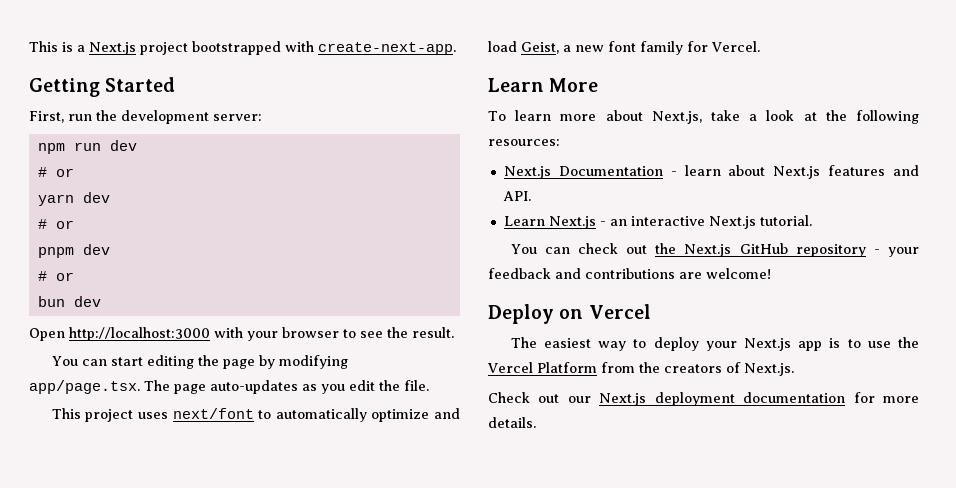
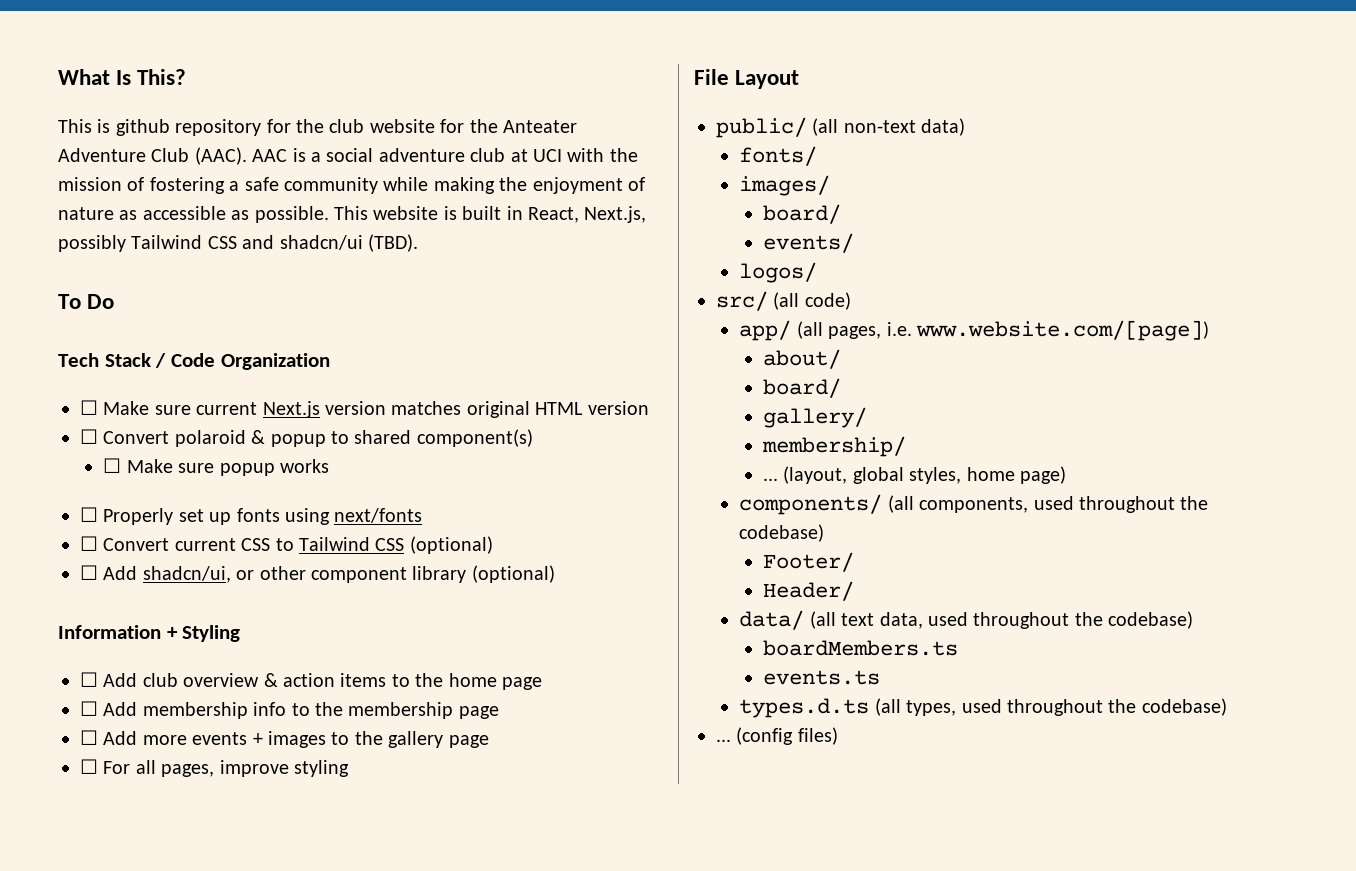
- This is a Next.js project bootstrapped with create-next-app.
- Getting Started
- First, run the development server:
- npm run dev
- # or
- yarn dev
- # or
- pnpm dev
- # or
- bun dev
- Open http://localhost:3000 with your browser to see the result.
- You can start editing the page by modifying app/page.tsx. The page auto-updates as you edit the file.
- This project uses next/font to automatically optimize and load Geist, a new font family for Vercel.
- Learn More
- To learn more about Next.js, take a look at the following resources:
- Next.js Documentation - learn about Next.js features and API.
- Learn Next.js - an interactive Next.js tutorial.
- You can check out the Next.js GitHub repository - your feedback and contributions are welcome!
- Deploy on Vercel
- The easiest way to deploy your Next.js app is to use the Vercel Platform from the creators of Next.js.
- Check out our Next.js deployment documentation for more details.
+ What Is This?
+ This is github repository for the club website for the Anteater Adventure Club (AAC). AAC is a social adventure club at UCI with the mission of fostering a safe community while making the enjoyment of nature as accessible as possible. This website is built in React, Next.js, possibly Tailwind CSS and shadcn/ui (TBD).
+ To Do
+ Tech Stack / Code Organization
+ ☐ Make sure current Next.js version matches original HTML version
+ ☐ Convert polaroid & popup to shared component(s)
+ ☐ Make sure popup works
+ ☐ Properly set up fonts using next/fonts
+ ☐ Convert current CSS to Tailwind CSS (optional)
+ ☐ Add shadcn/ui, or other component library (optional)
+ Information + Styling
+ ☐ Add club overview & action items to the home page
+ ☐ Add membership info to the membership page
+ ☐ Add more events + images to the gallery page
+ ☐ For all pages, improve styling
+ File Layout
+ public/ (all non-text data)
+ fonts/
+ images/
+ board/
+ events/
+ logos/
+ src/ (all code)
+ app/ (all pages, i.e. www.website.com/[page])
+ about/
+ board/
+ gallery/
+ membership/
+ ... (layout, global styles, home page)
+ components/ (all components, used throughout the codebase)
+ Footer/
+ Header/
+ data/ (all text data, used throughout the codebase)
+ boardMembers.ts
+ events.ts
+ types.d.ts (all types, used throughout the codebase)
+ ... (config files)

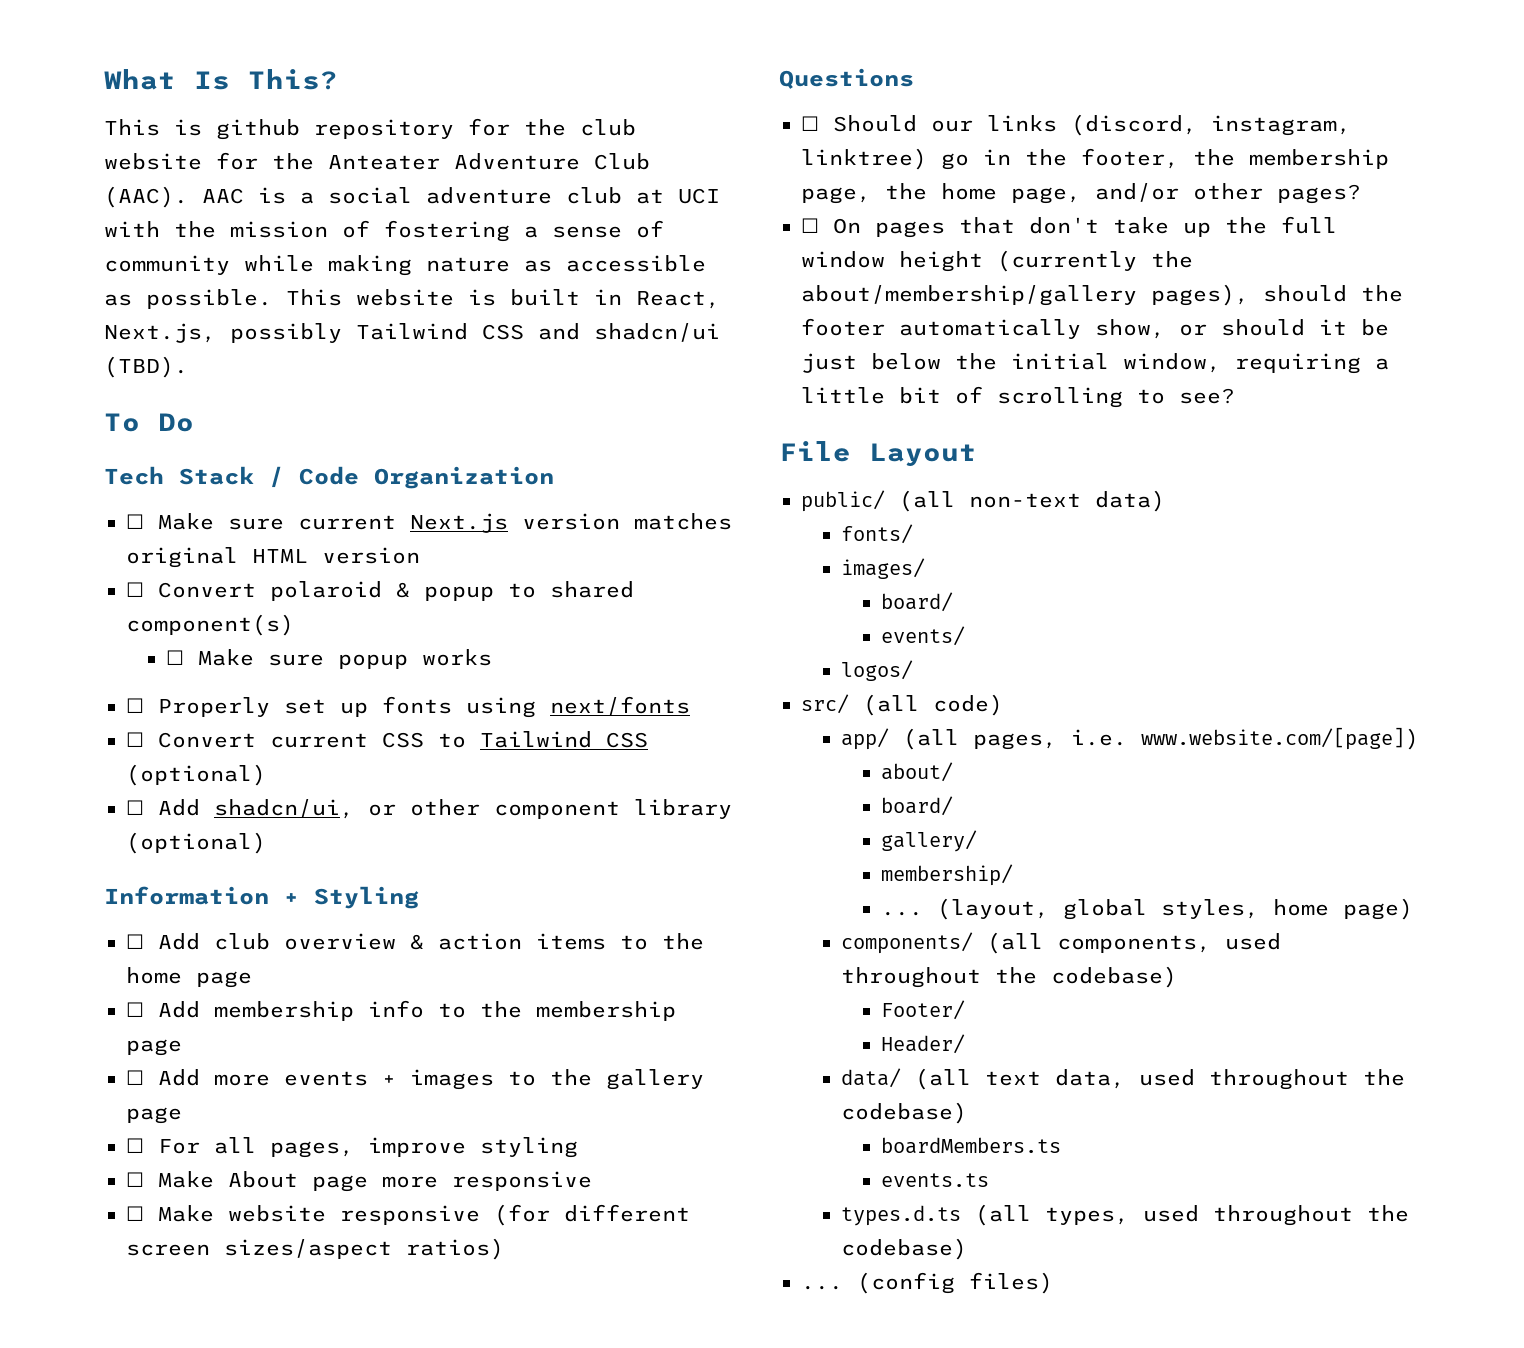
- AAC is a social adventure club at UCI with the mission of fostering a safe community while making the enjoyment of nature as accessible as possible.
+ AAC is a social adventure club at UCI with the mission of fostering a sense of community while making nature as accessible as possible.
+ ☐ Make About page more responsive
+ ☐ Make website responsive (for different screen sizes/aspect ratios)
+ Questions
+ ☐ Should our links (discord, instagram, linktree) go in the footer, the membership page, the home page, and/or other pages?
+ ☐ On pages that don't take up the full window height (currently the about/membership/gallery pages), should the footer automatically show, or should it be just below the initial window, requiring a little bit of scrolling to see?

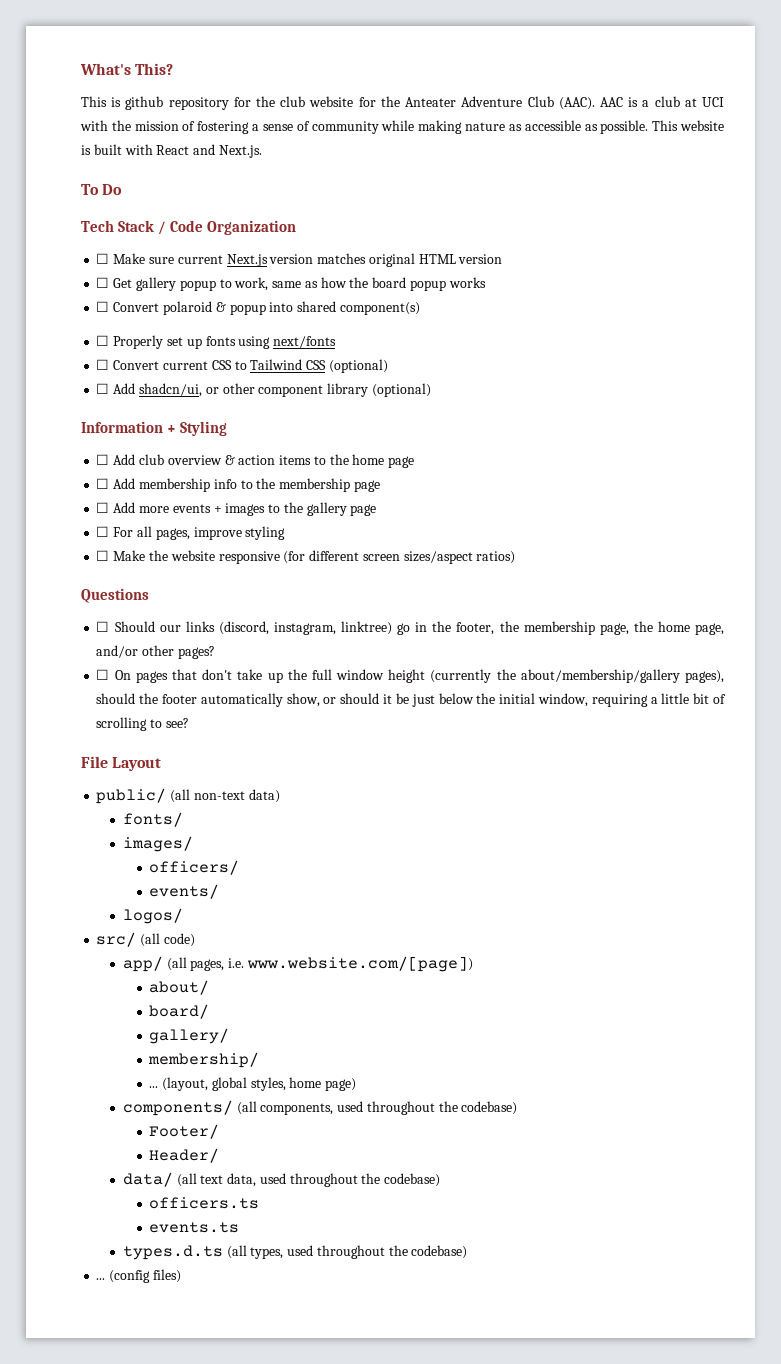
- What Is This?
+ What's This?
- AAC is a social adventure club at UCI with the mission of fostering a sense of community while making nature as accessible as possible.
+ AAC is a club at UCI with the mission of fostering a sense of community while making nature as accessible as possible.
- This website is built in React, Next.js, possibly Tailwind CSS and shadcn/ui (TBD).
+ This website is built with React and Next.js.
+ ☐ Get gallery popup to work, same as how the board popup works
- ☐ Convert polaroid & popup to shared component(s)
+ ☐ Convert polaroid & popup into shared component(s)
- ☐ Make sure popup works
- ☐ Make About page more responsive
- ☐ Make website responsive (for different screen sizes/aspect ratios)
+ ☐ Make the website responsive (for different screen sizes/aspect ratios)
  images/
- board/
+ officers/
- boardMembers.ts
+ officers.ts

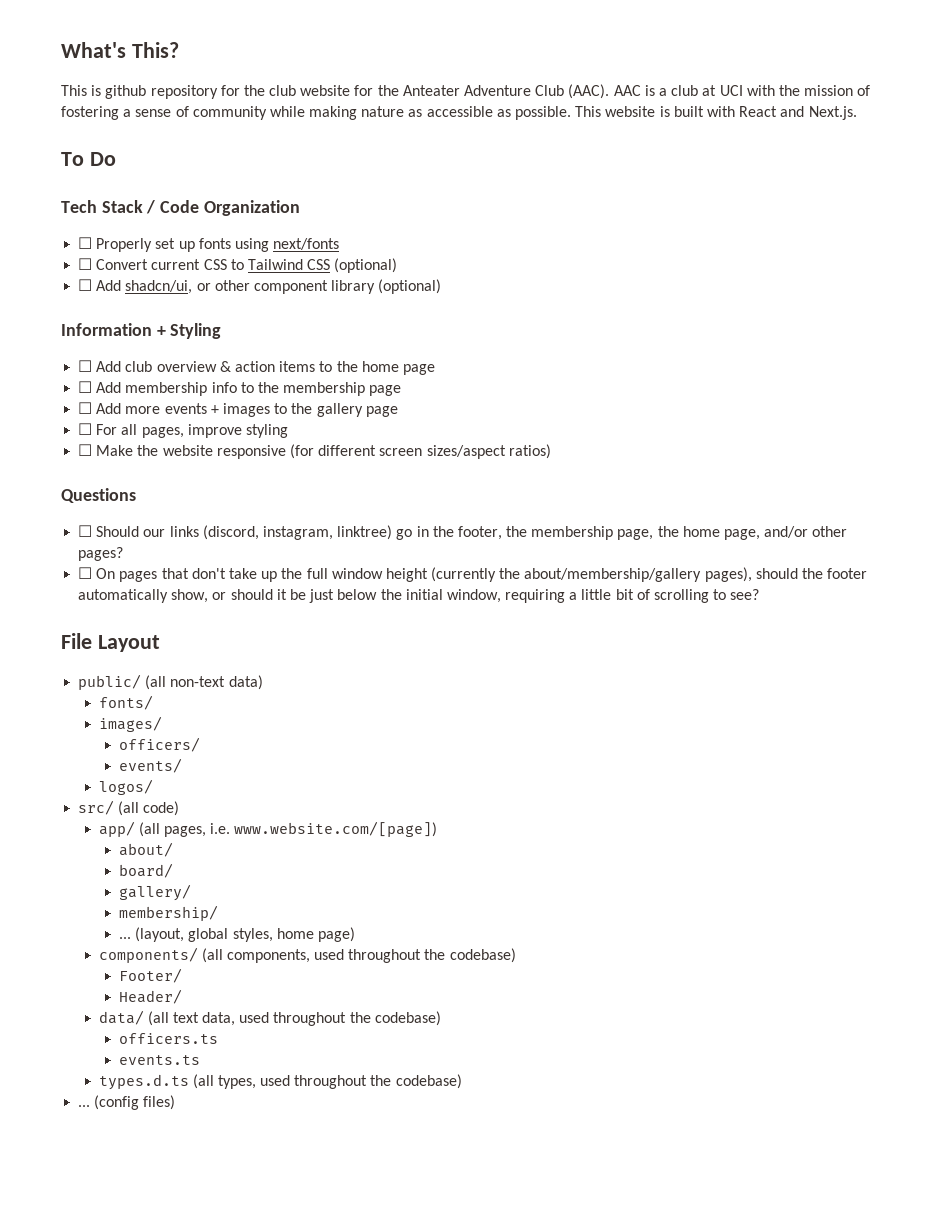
- ☐ Make sure current Next.js version matches original HTML version
- ☐ Get gallery popup to work, same as how the board popup works
- ☐ Convert polaroid & popup into shared component(s)

